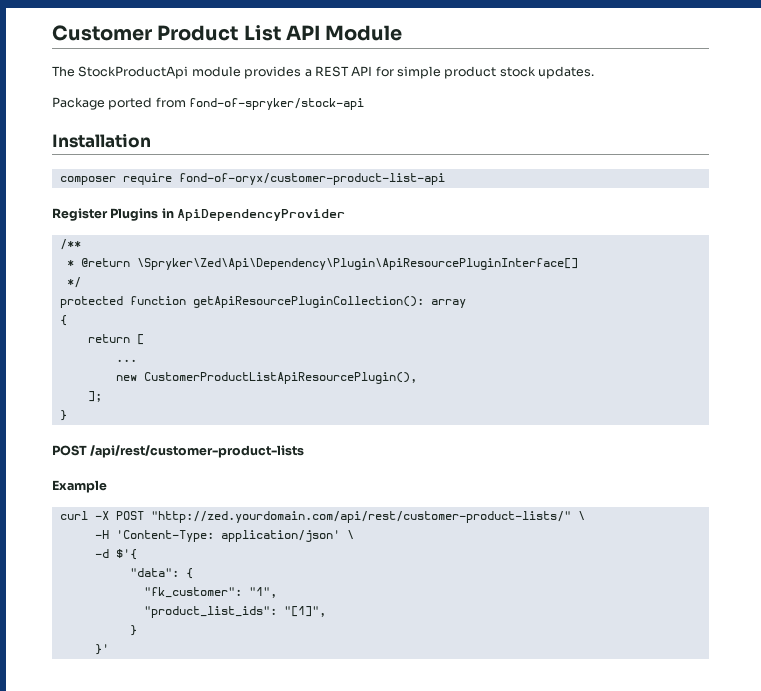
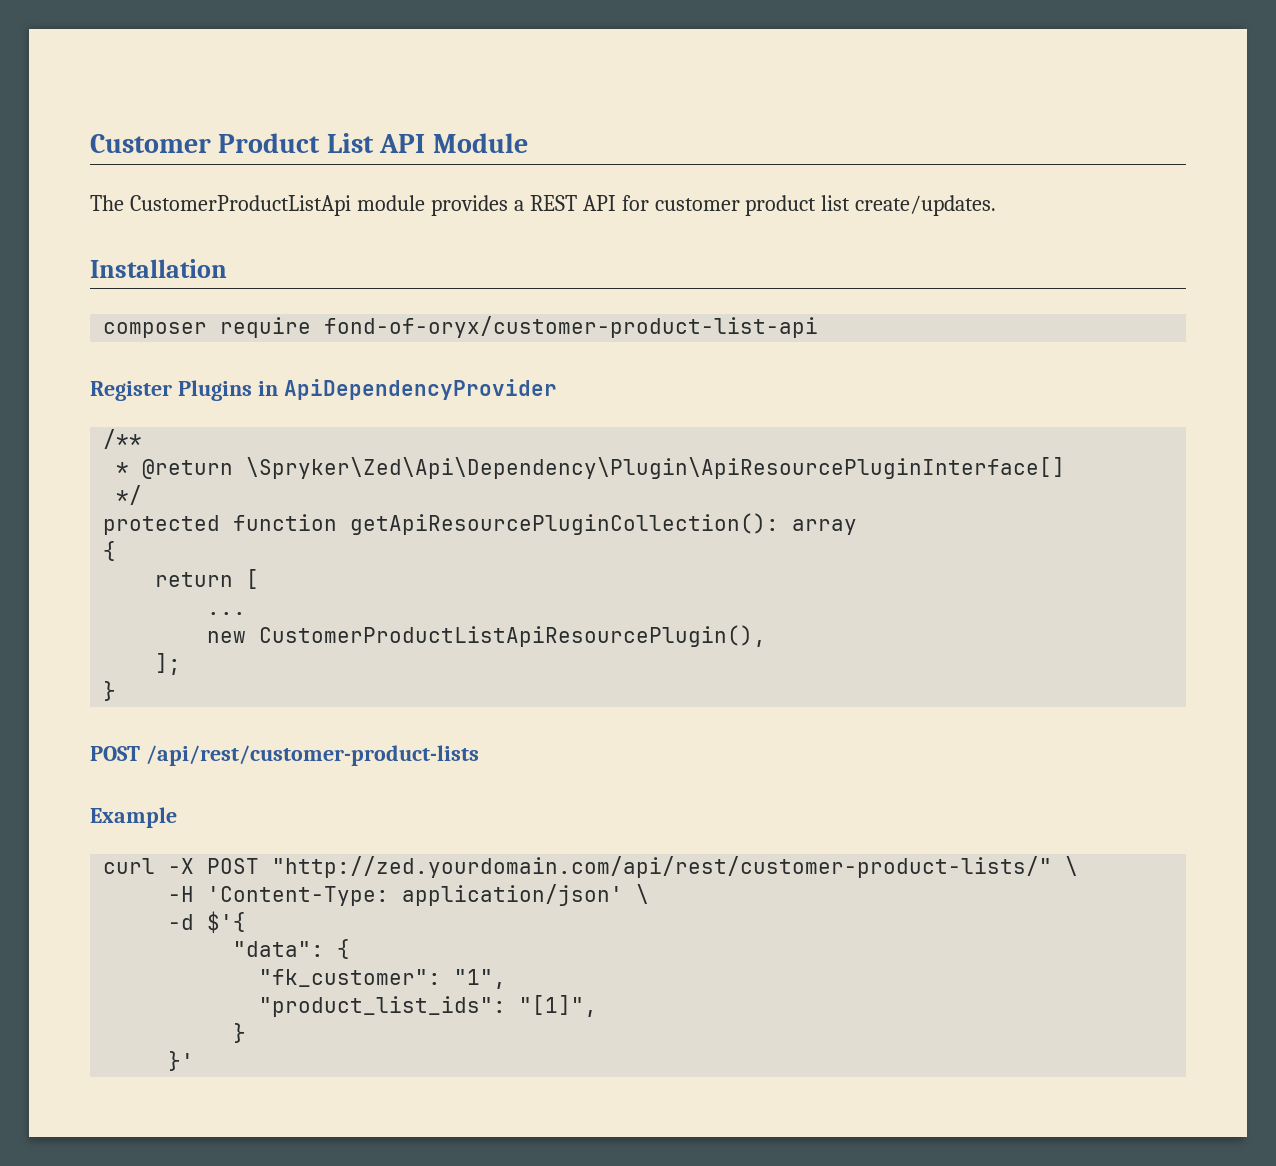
- The StockProductApi module provides a REST API for simple product stock updates.
- Package ported from fond-of-spryker/stock-api
+ The CustomerProductListApi module provides a REST API for customer product list create/updates.

